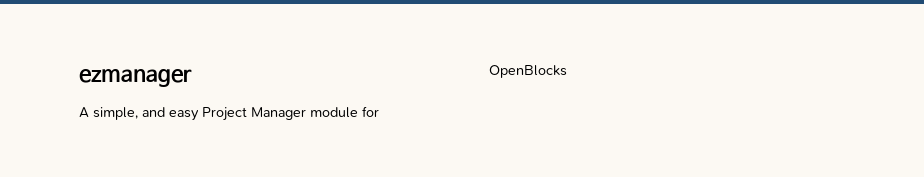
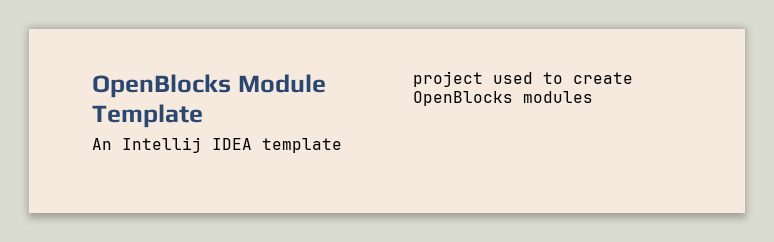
- ezmanager
- A simple, and easy Project Manager module for OpenBlocks
+ OpenBlocks Module Template
+ An Intellij IDEA template project used to create OpenBlocks modules

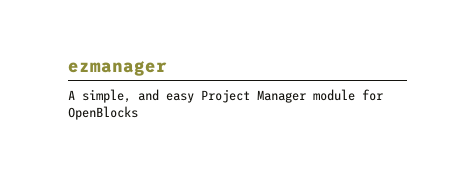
- OpenBlocks Module Template
- An Intellij IDEA template project used to create OpenBlocks modules
+ ezmanager
+ A simple, and easy Project Manager module for OpenBlocks

